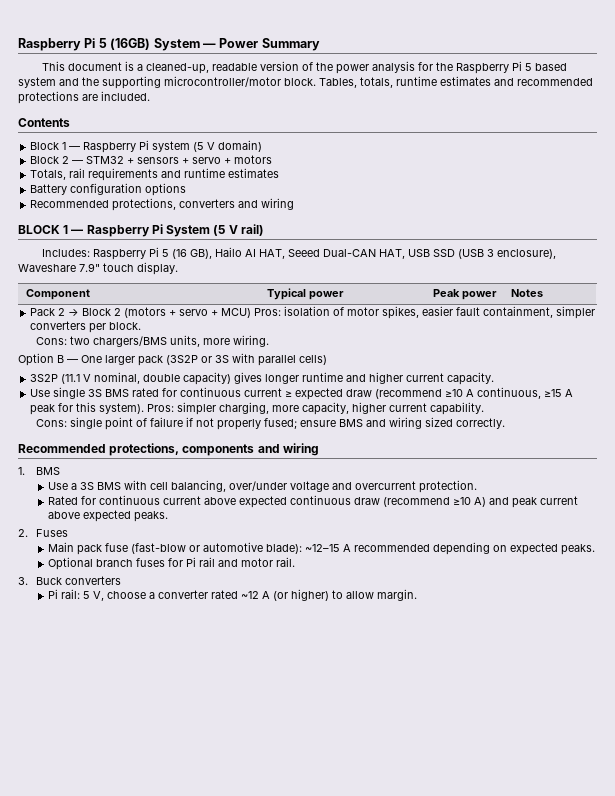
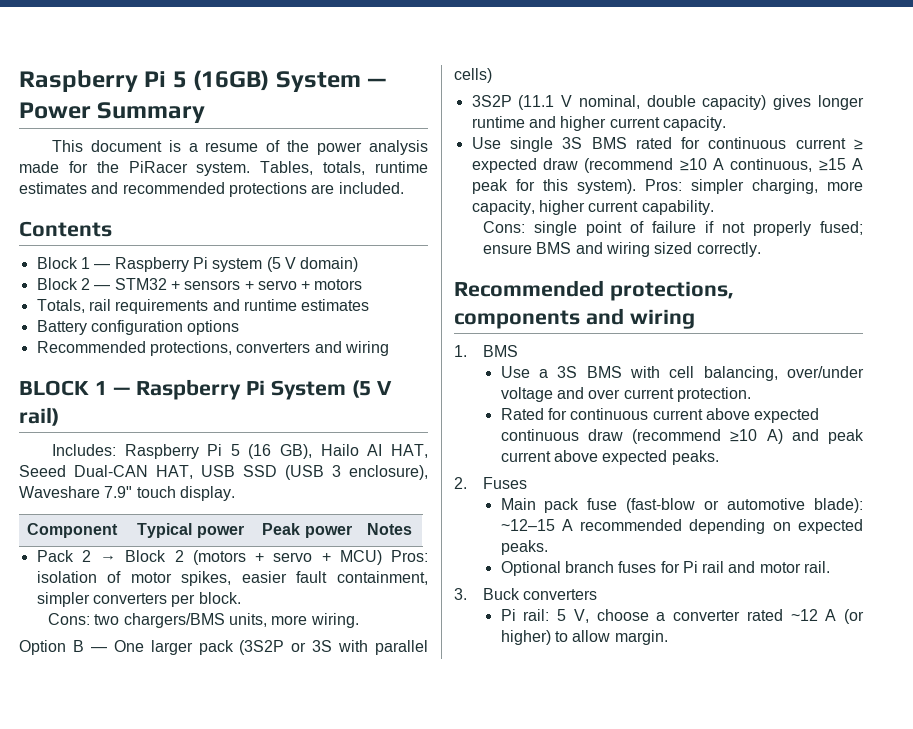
- This document is a cleaned-up, readable version of the power analysis for the Raspberry Pi 5 based system and the supporting microcontroller/motor block.
+ This document is a resume of the power analysis made for the PiRacer system.
- Use a 3S BMS with cell balancing, over/under voltage and overcurrent protection.
+ Use a 3S BMS with cell balancing, over/under voltage and over current protection.

